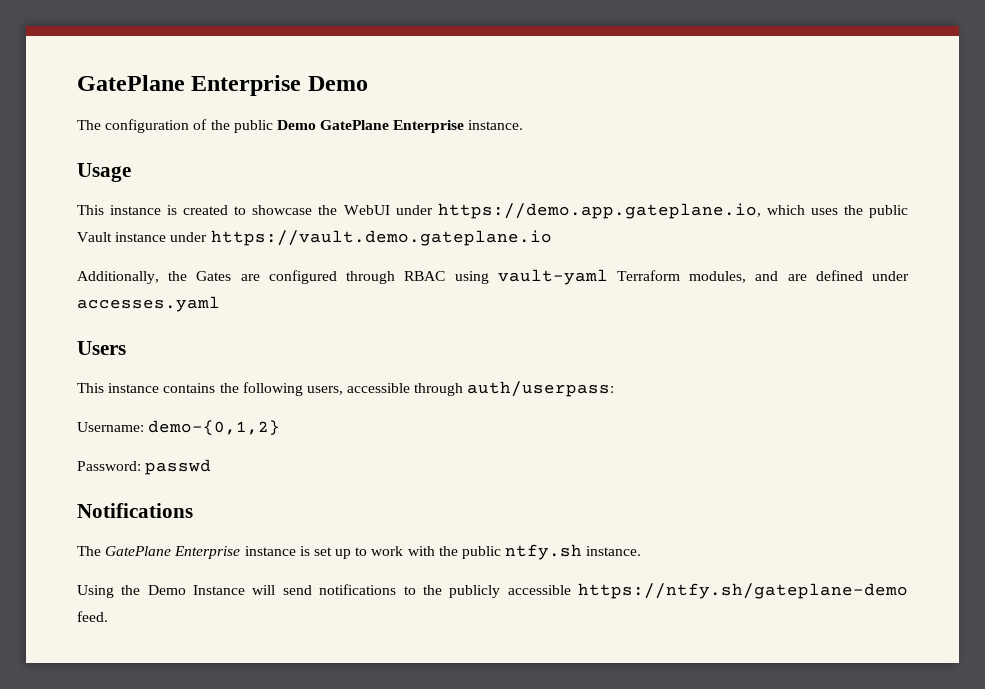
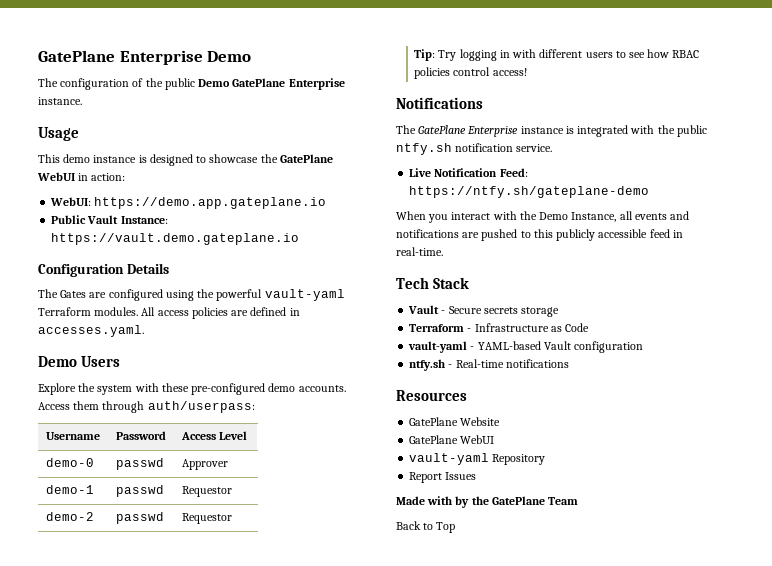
- This instance is created to showcase the WebUI under https://demo.app.gateplane.io, which uses the public Vault instance under https://vault.demo.gateplane.io
- Additionally, the Gates are configured through RBAC using vault-yaml Terraform modules, and are defined under accesses.yaml
- Users
- This instance contains the following users, accessible through auth/userpass:
- Username: demo-{0,1,2}
- Password: passwd
+ This demo instance is designed to showcase the GatePlane WebUI in action:
+ WebUI: https://demo.app.gateplane.io
+ Public Vault Instance: https://vault.demo.gateplane.io
+ Configuration Details
+ The Gates are configured using the powerful vault-yaml Terraform modules. All access policies are defined in accesses.yaml.
+ Demo Users
+ Explore the system with these pre-configured demo accounts. Access them through auth/userpass:
+ Username | Password | Access Level
+ demo-0 | passwd | Approver
+ demo-1 | passwd | Requestor
+ demo-2 | passwd | Requestor
+ Tip: Try logging in with different users to see how RBAC policies control access!
- The GatePlane Enterprise instance is set up to work with the public ntfy.sh instance.
- Using the Demo Instance will send notifications to the publicly accessible https://ntfy.sh/gateplane-demo feed.
+ The GatePlane Enterprise instance is integrated with the public ntfy.sh notification service.
+ Live Notification Feed: https://ntfy.sh/gateplane-demo
+ When you interact with the Demo Instance, all events and notifications are pushed to this publicly accessible feed in real-time.
+ Tech Stack
+ Vault - Secure secrets storage
+ Terraform - Infrastructure as Code
+ vault-yaml - YAML-based Vault configuration
+ ntfy.sh - Real-time notifications
+ Resources
+ GatePlane Website
+ GatePlane WebUI
+ vault-yaml Repository
+ Report Issues
+ Made with by the GatePlane Team
+ Back to Top

